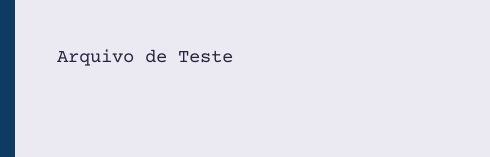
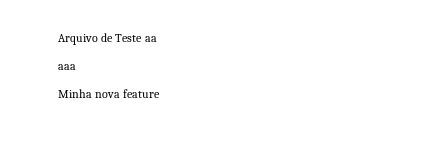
- Arquivo de Teste
+ Arquivo de Teste aa
+ aaa
+ Minha nova feature

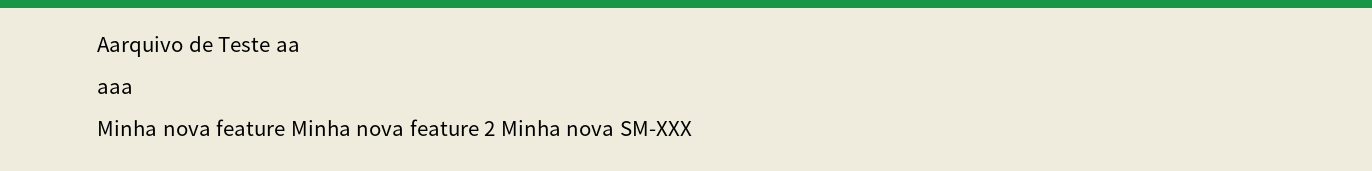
- Arquivo de Teste aa
+ Aarquivo de Teste aa
- Minha nova feature
+ Minha nova feature Minha nova feature 2 Minha nova SM-XXX

